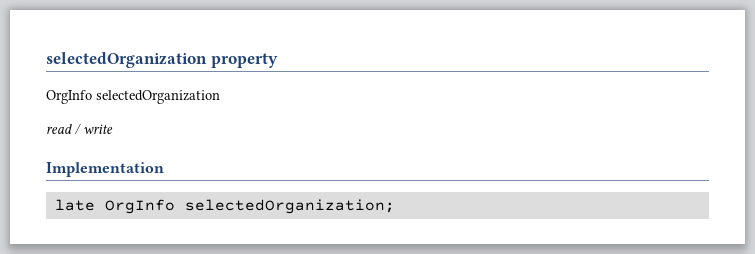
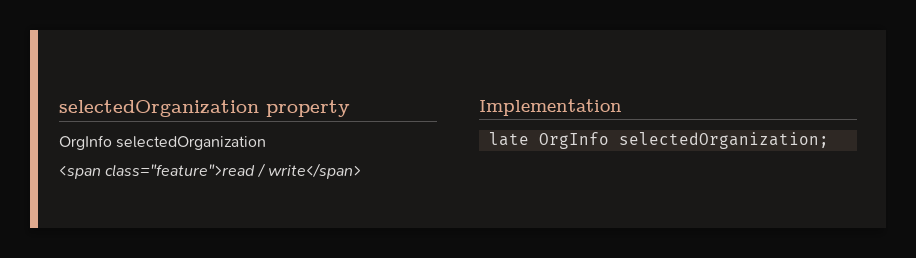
- read / write
+ <span class="feature">read / write</span>

